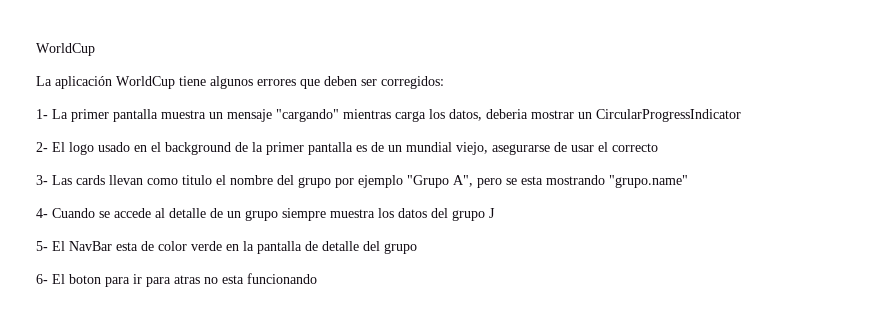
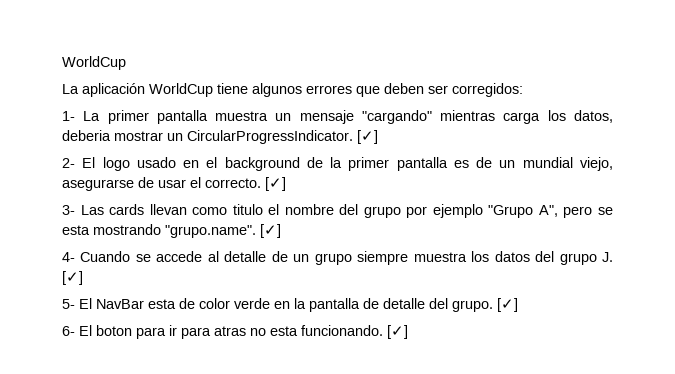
- 1- La primer pantalla muestra un mensaje "cargando" mientras carga los datos, deberia mostrar un CircularProgressIndicator
+ 1- La primer pantalla muestra un mensaje "cargando" mientras carga los datos, deberia mostrar un CircularProgressIndicator. [✓]
- 2- El logo usado en el background de la primer pantalla es de un mundial viejo, asegurarse de usar el correcto
+ 2- El logo usado en el background de la primer pantalla es de un mundial viejo, asegurarse de usar el correcto. [✓]
- 3- Las cards llevan como titulo el nombre del grupo por ejemplo "Grupo A", pero se esta mostrando "grupo.name"
+ 3- Las cards llevan como titulo el nombre del grupo por ejemplo "Grupo A", pero se esta mostrando "grupo.name". [✓]
- 4- Cuando se accede al detalle de un grupo siempre muestra los datos del grupo J
+ 4- Cuando se accede al detalle de un grupo siempre muestra los datos del grupo J. [✓]
- 5- El NavBar esta de color verde en la pantalla de detalle del grupo
+ 5- El NavBar esta de color verde en la pantalla de detalle del grupo. [✓]
- 6- El boton para ir para atras no esta funcionando
+ 6- El boton para ir para atras no esta funcionando. [✓]

